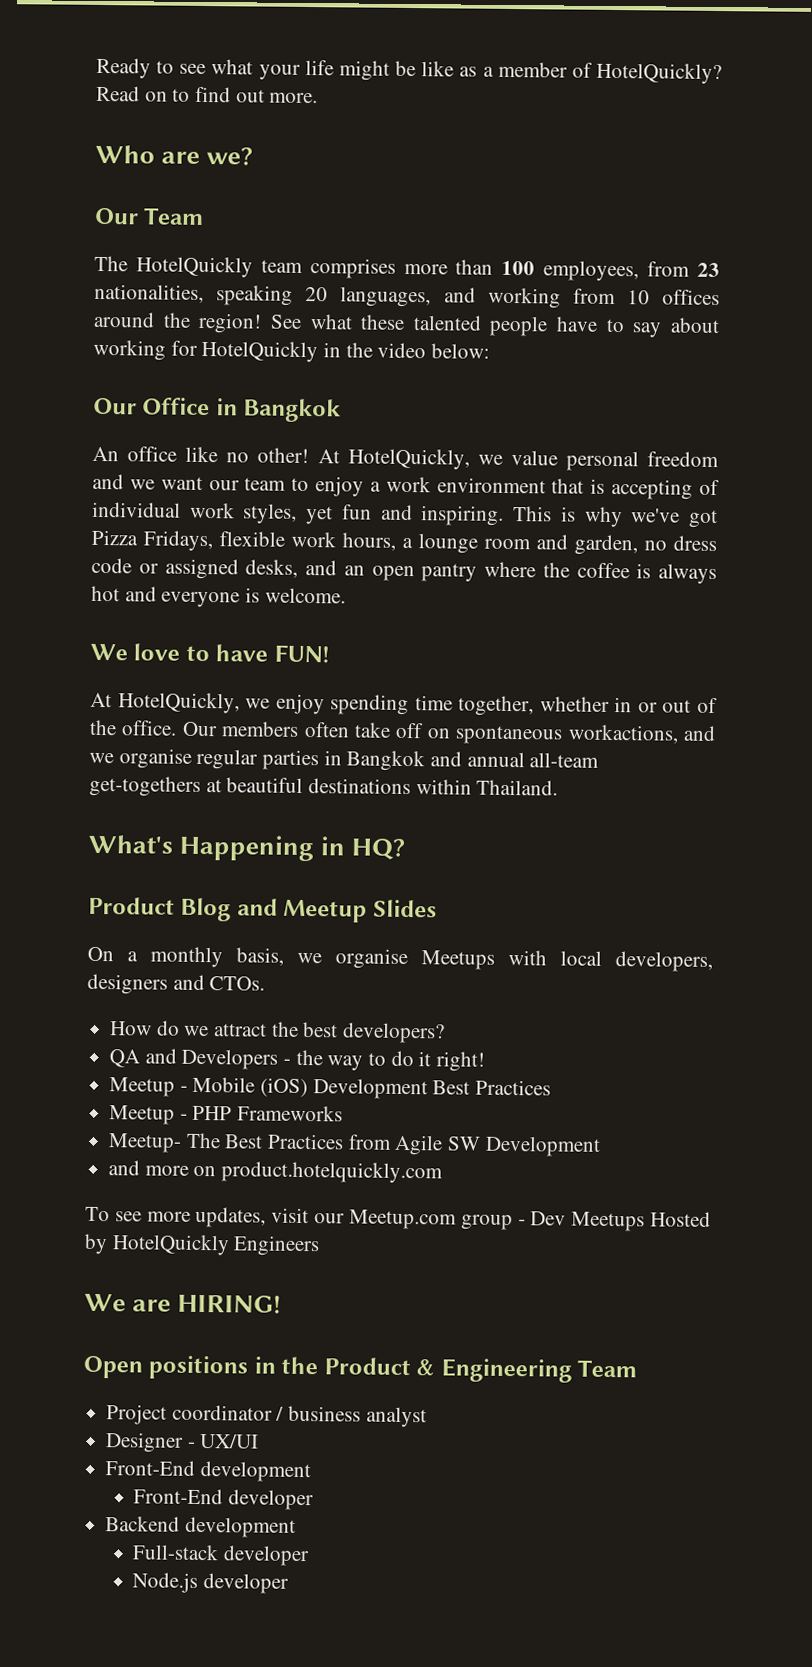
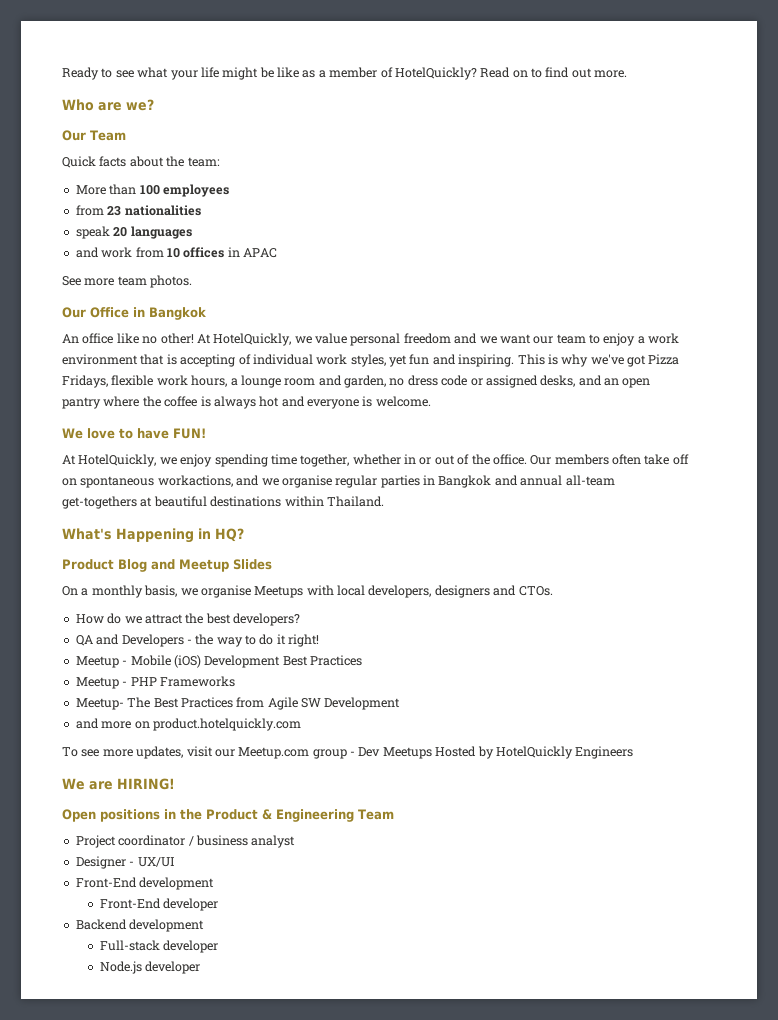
- The HotelQuickly team comprises more than 100 employees, from 23 nationalities, speaking 20 languages, and working from 10 offices around the region! See what these talented people have to say about working for HotelQuickly in the video below:
+ Quick facts about the team:
+ More than 100 employees
+ from 23 nationalities
+ speak 20 languages
+ and work from 10 offices in APAC
+ See more team photos.

